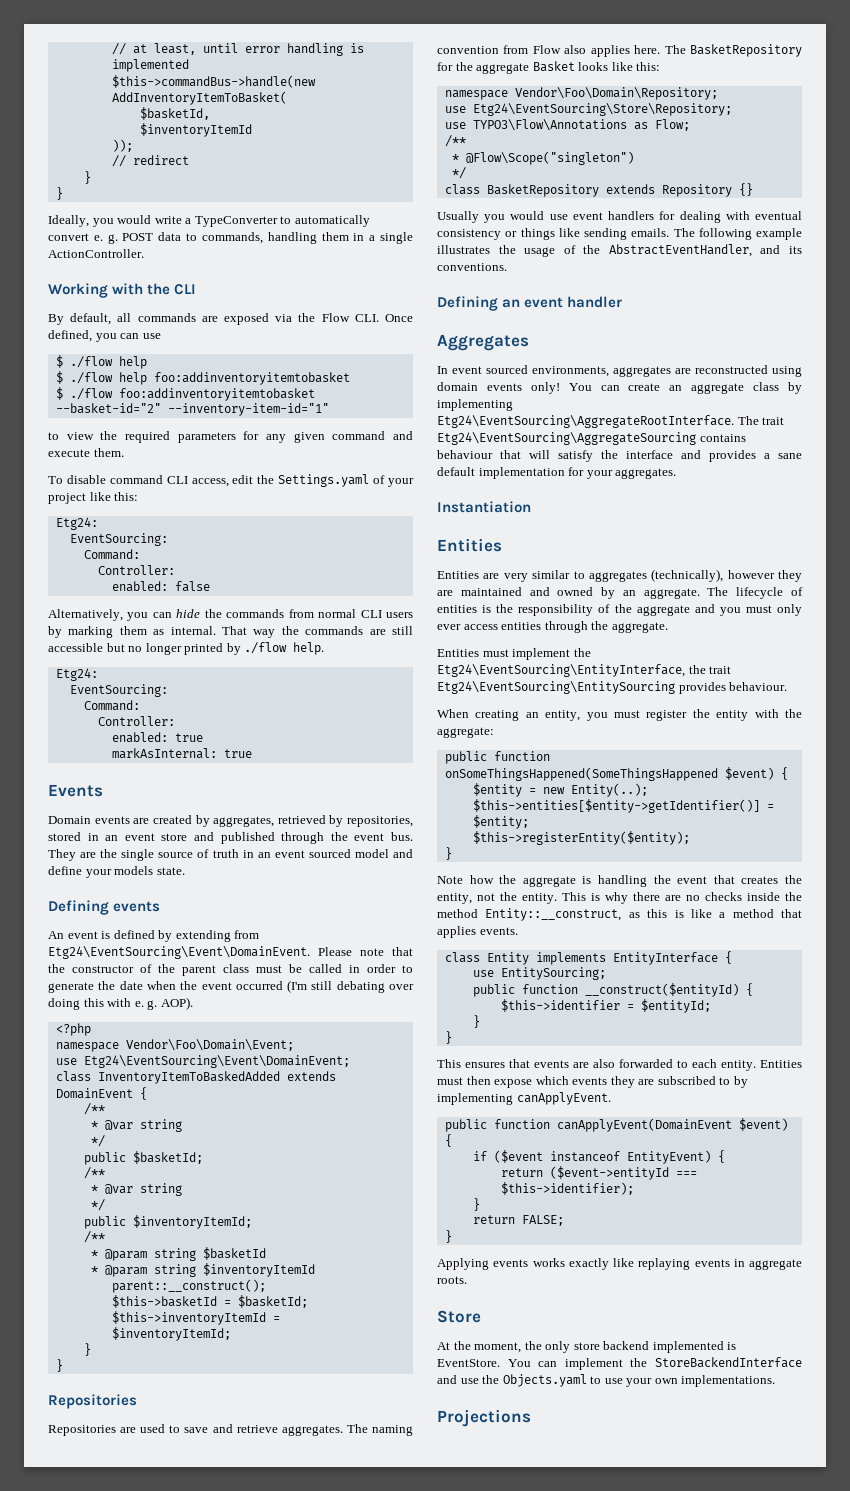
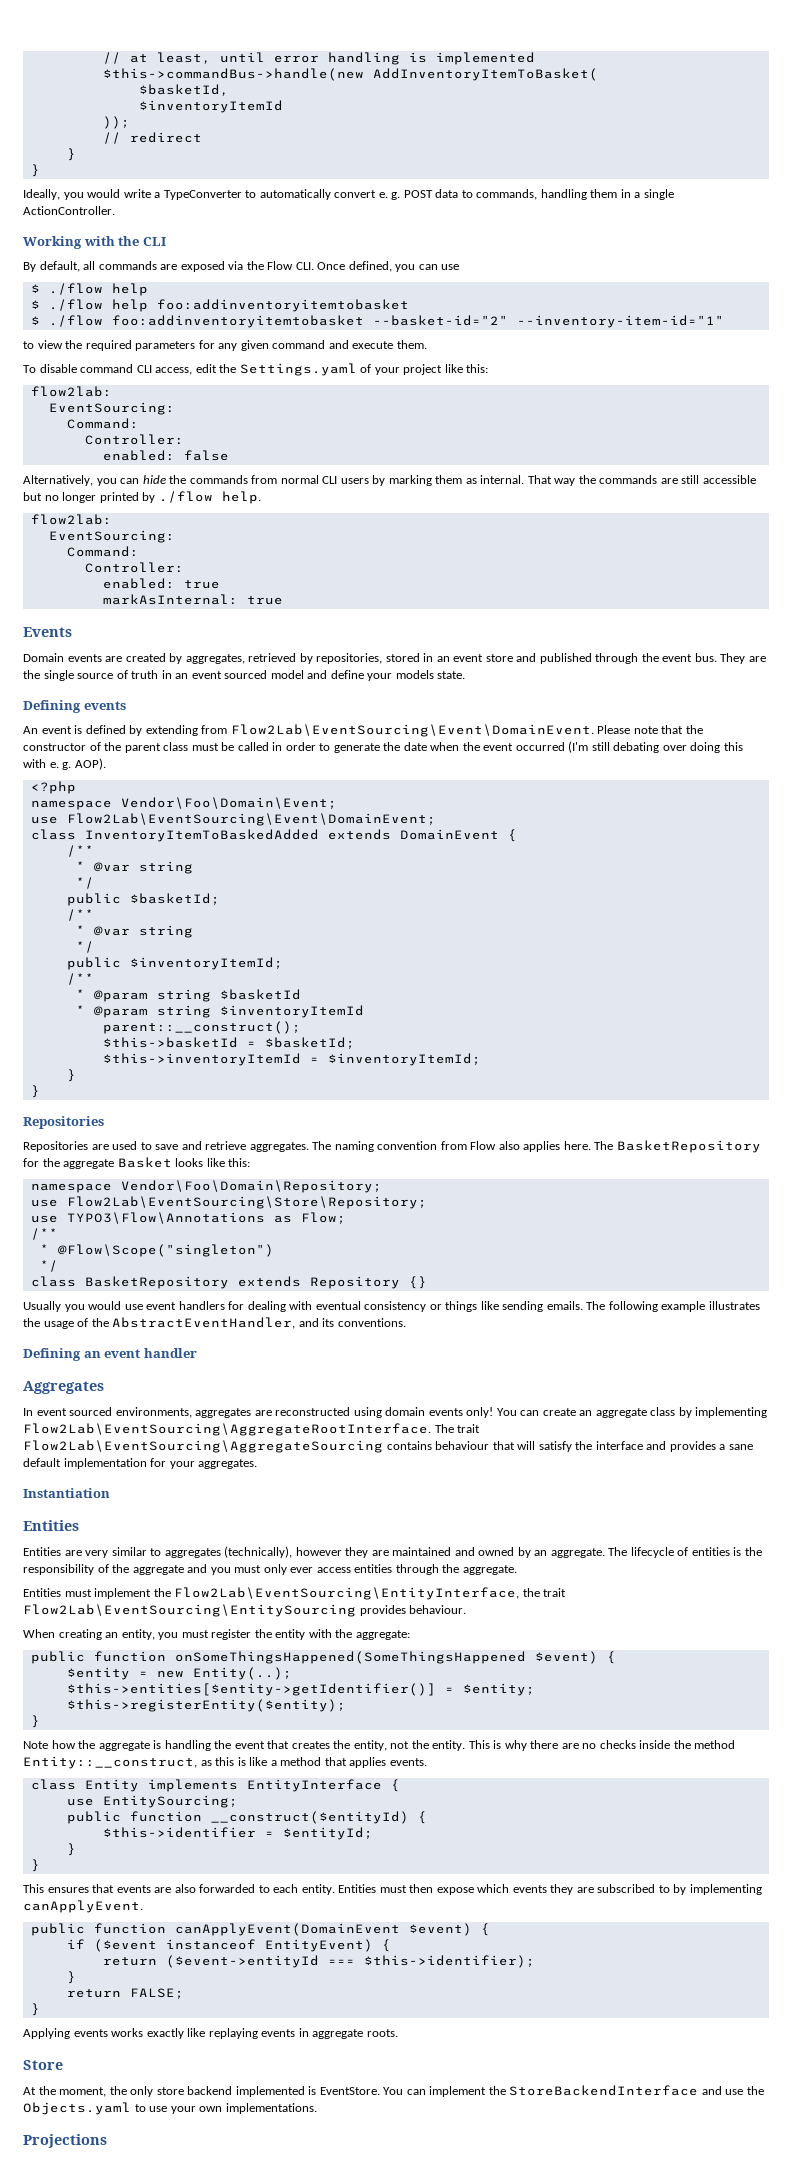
  To disable command CLI access, edit the Settings.yaml of your project like this:
- Etg24:
+ flow2lab:
  That way the commands are still accessible but no longer printed by ./flow help.
- Etg24:
+ flow2lab:
- An event is defined by extending from Etg24\EventSourcing\Event\DomainEvent.
+ An event is defined by extending from Flow2Lab\EventSourcing\Event\DomainEvent.
- use Etg24\EventSourcing\Event\DomainEvent;
+ use Flow2Lab\EventSourcing\Event\DomainEvent;
- use Etg24\EventSourcing\Store\Repository;
+ use Flow2Lab\EventSourcing\Store\Repository;
- You can create an aggregate class by implementing Etg24\EventSourcing\AggregateRootInterface.
+ You can create an aggregate class by implementing Flow2Lab\EventSourcing\AggregateRootInterface.
- The trait Etg24\EventSourcing\AggregateSourcing contains behaviour that will satisfy the interface and provides a sane default implementation for your aggregates.
+ The trait Flow2Lab\EventSourcing\AggregateSourcing contains behaviour that will satisfy the interface and provides a sane default implementation for your aggregates.
- Entities must implement the Etg24\EventSourcing\EntityInterface, the trait Etg24\EventSourcing\EntitySourcing provides behaviour.
+ Entities must implement the Flow2Lab\EventSourcing\EntityInterface, the trait Flow2Lab\EventSourcing\EntitySourcing provides behaviour.

